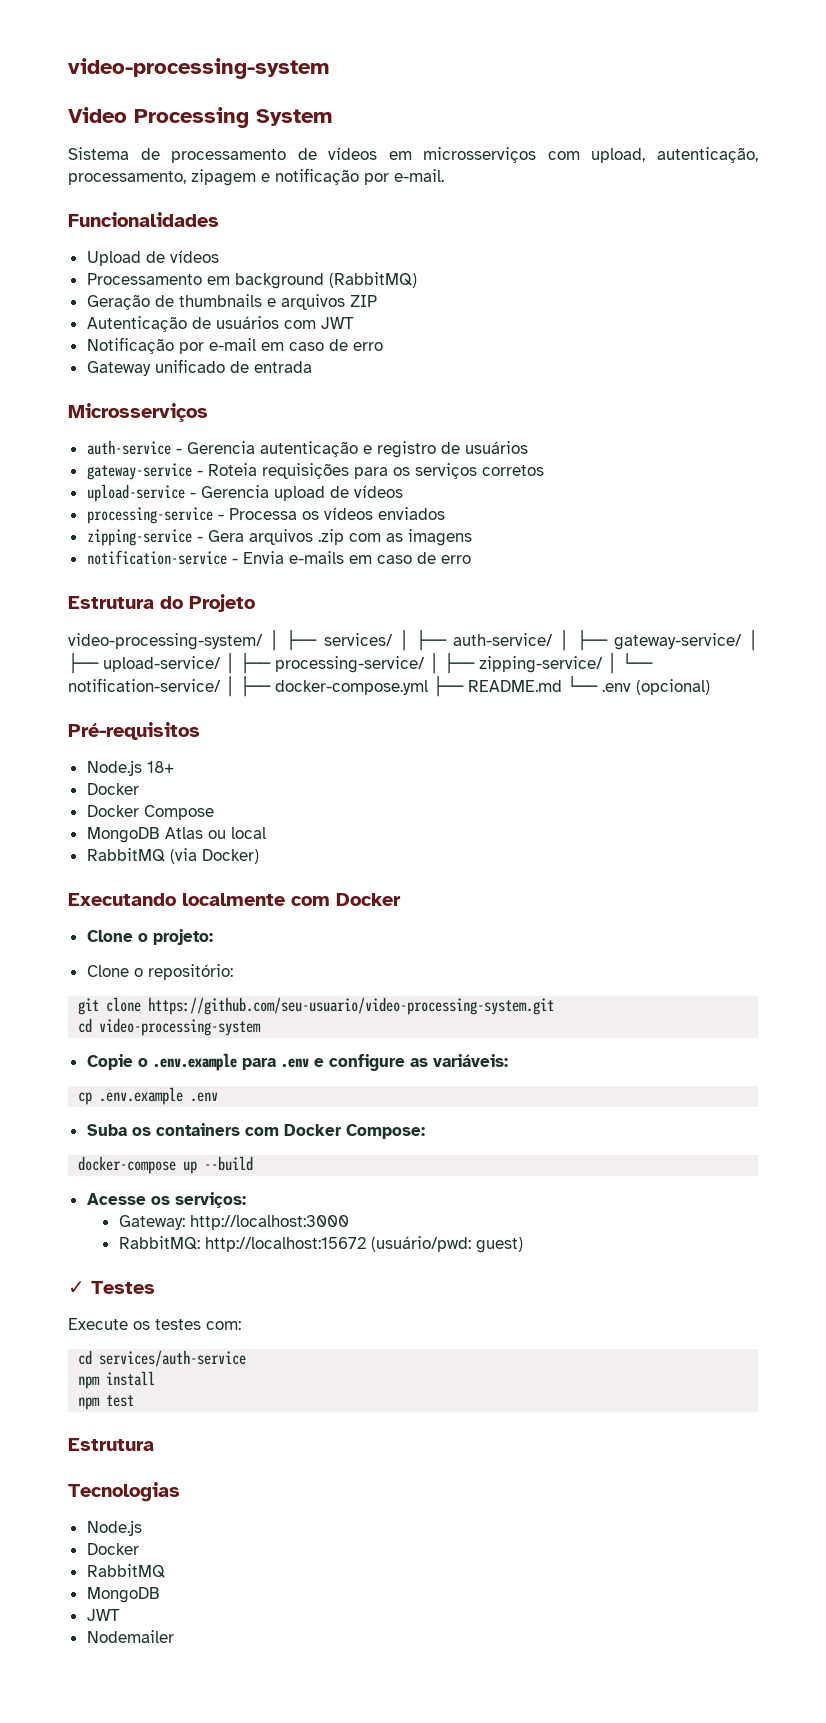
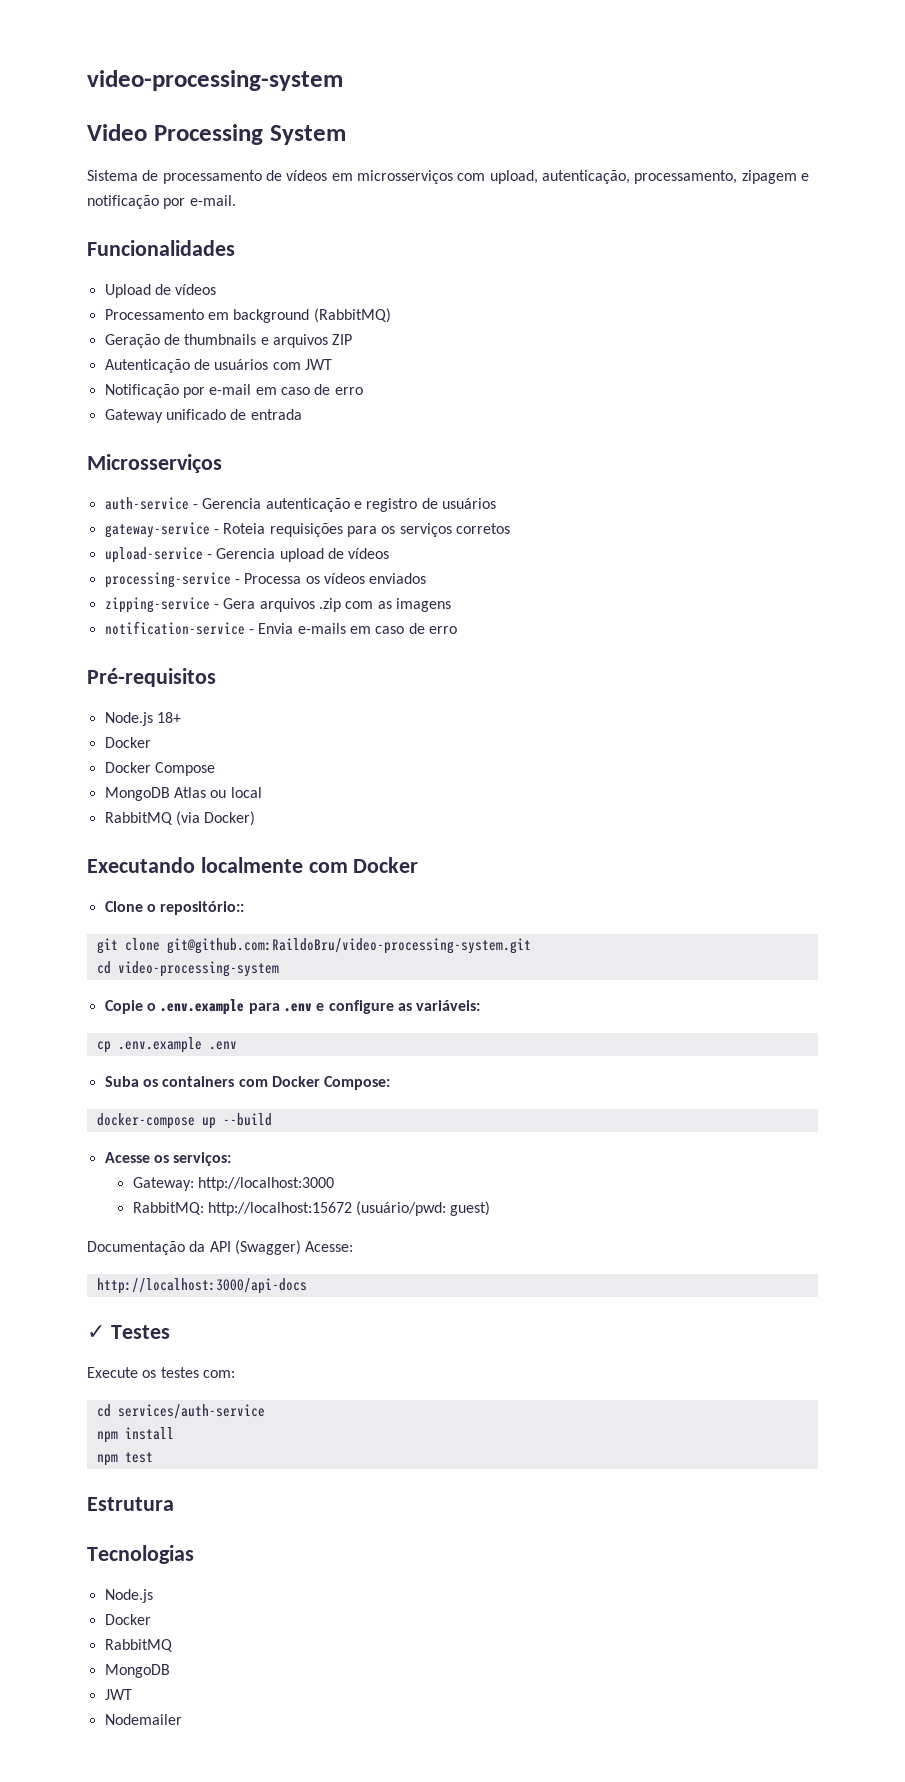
- Estrutura do Projeto
- video-processing-system/ │ ├── services/ │ ├── auth-service/ │ ├── gateway-service/ │ ├── upload-service/ │ ├── processing-service/ │ ├── zipping-service/ │ └── notification-service/ │ ├── docker-compose.yml ├── README.md └── .env (opcional)
- Clone o projeto:
- Clone o repositório:
+ Clone o repositório::
- git clone https://github.com/seu-usuario/video-processing-system.git
+ git clone git@github.com:RaildoBru/video-processing-system.git
+ Documentação da API (Swagger) Acesse:
+ http://localhost:3000/api-docs

